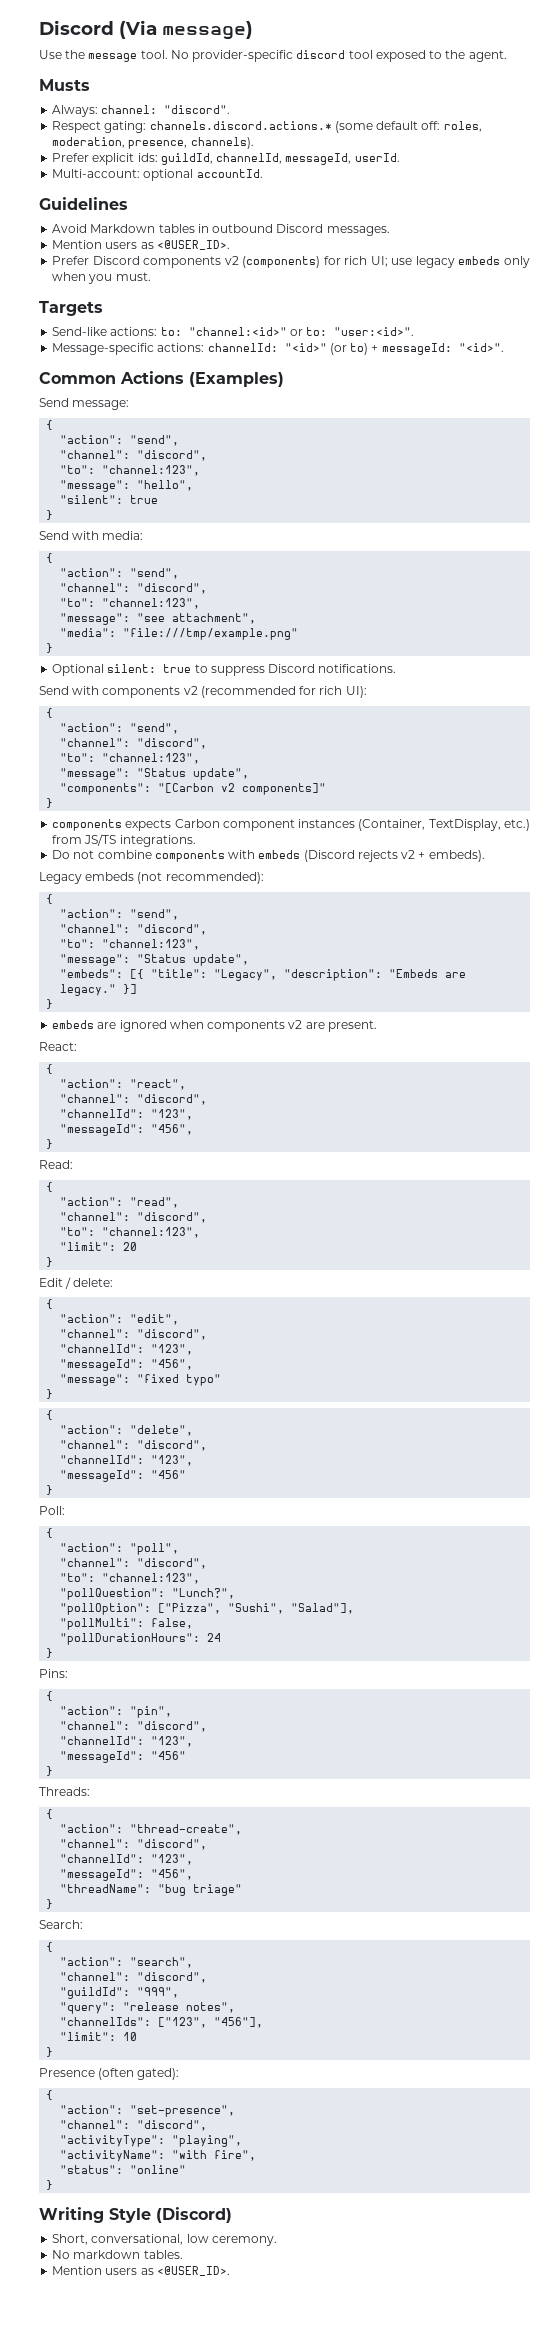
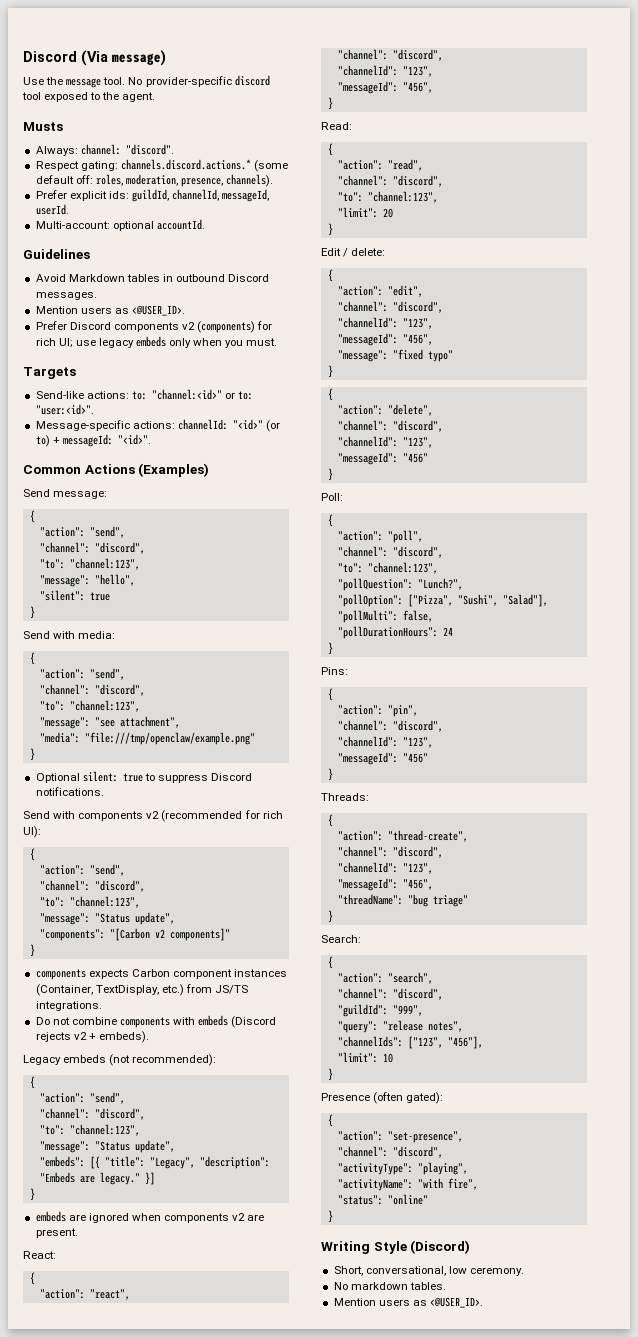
- "media": "file:///tmp/example.png"
+ "media": "file:///tmp/openclaw/example.png"

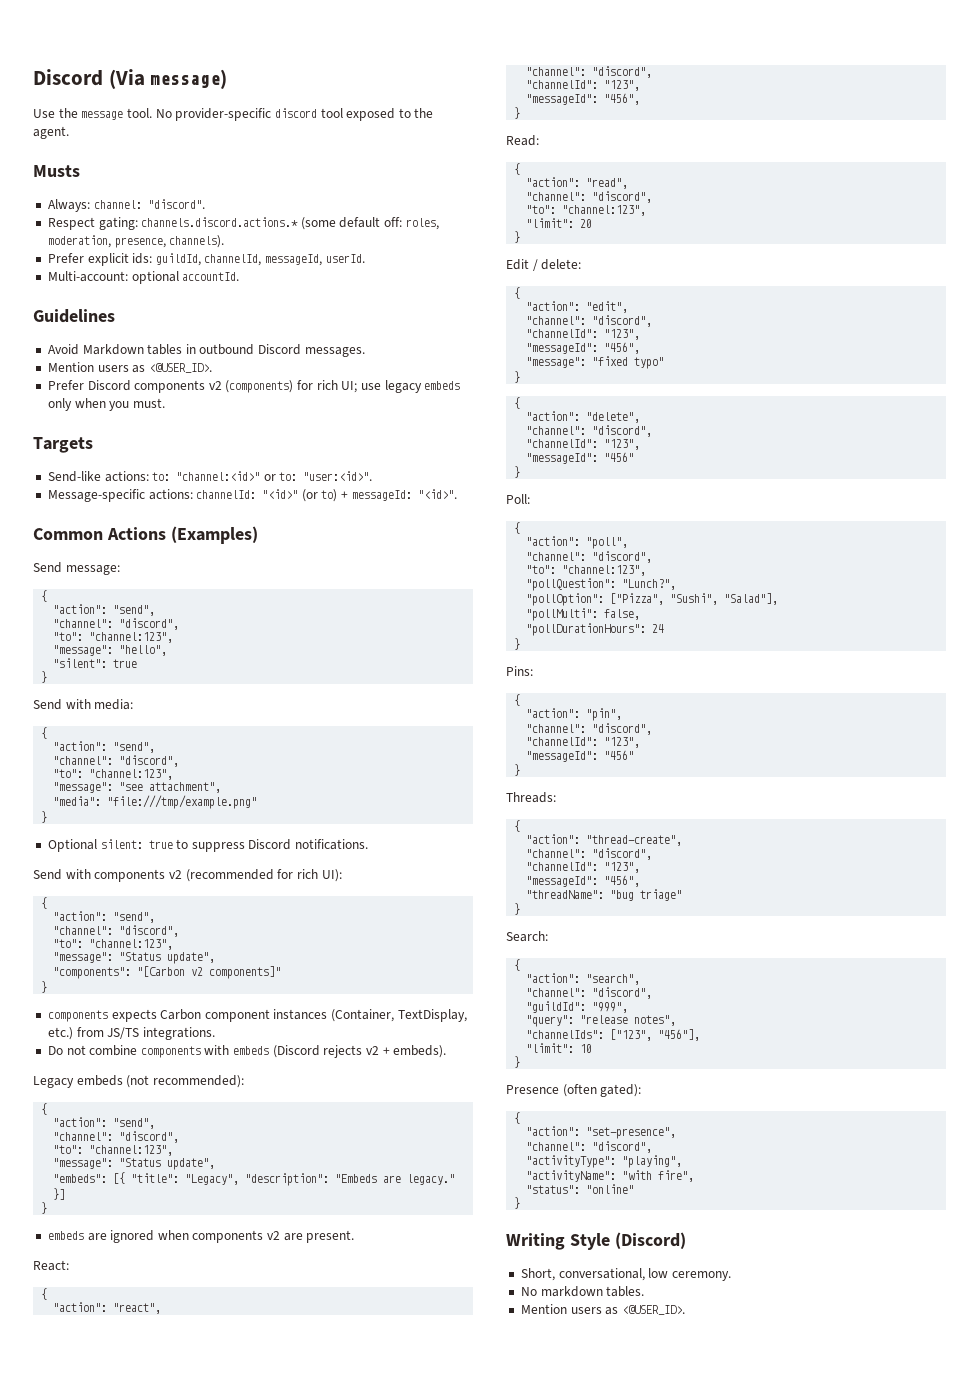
- "media": "file:///tmp/openclaw/example.png"
+ "media": "file:///tmp/example.png"

